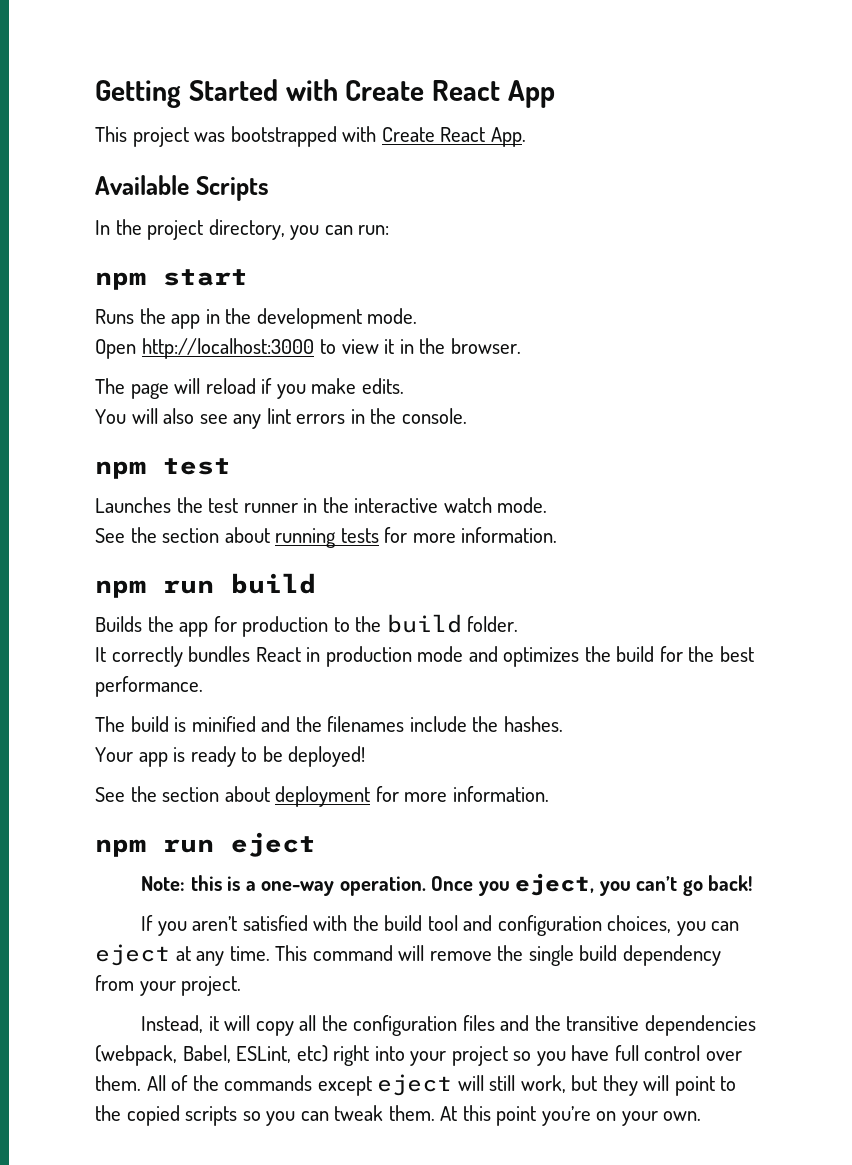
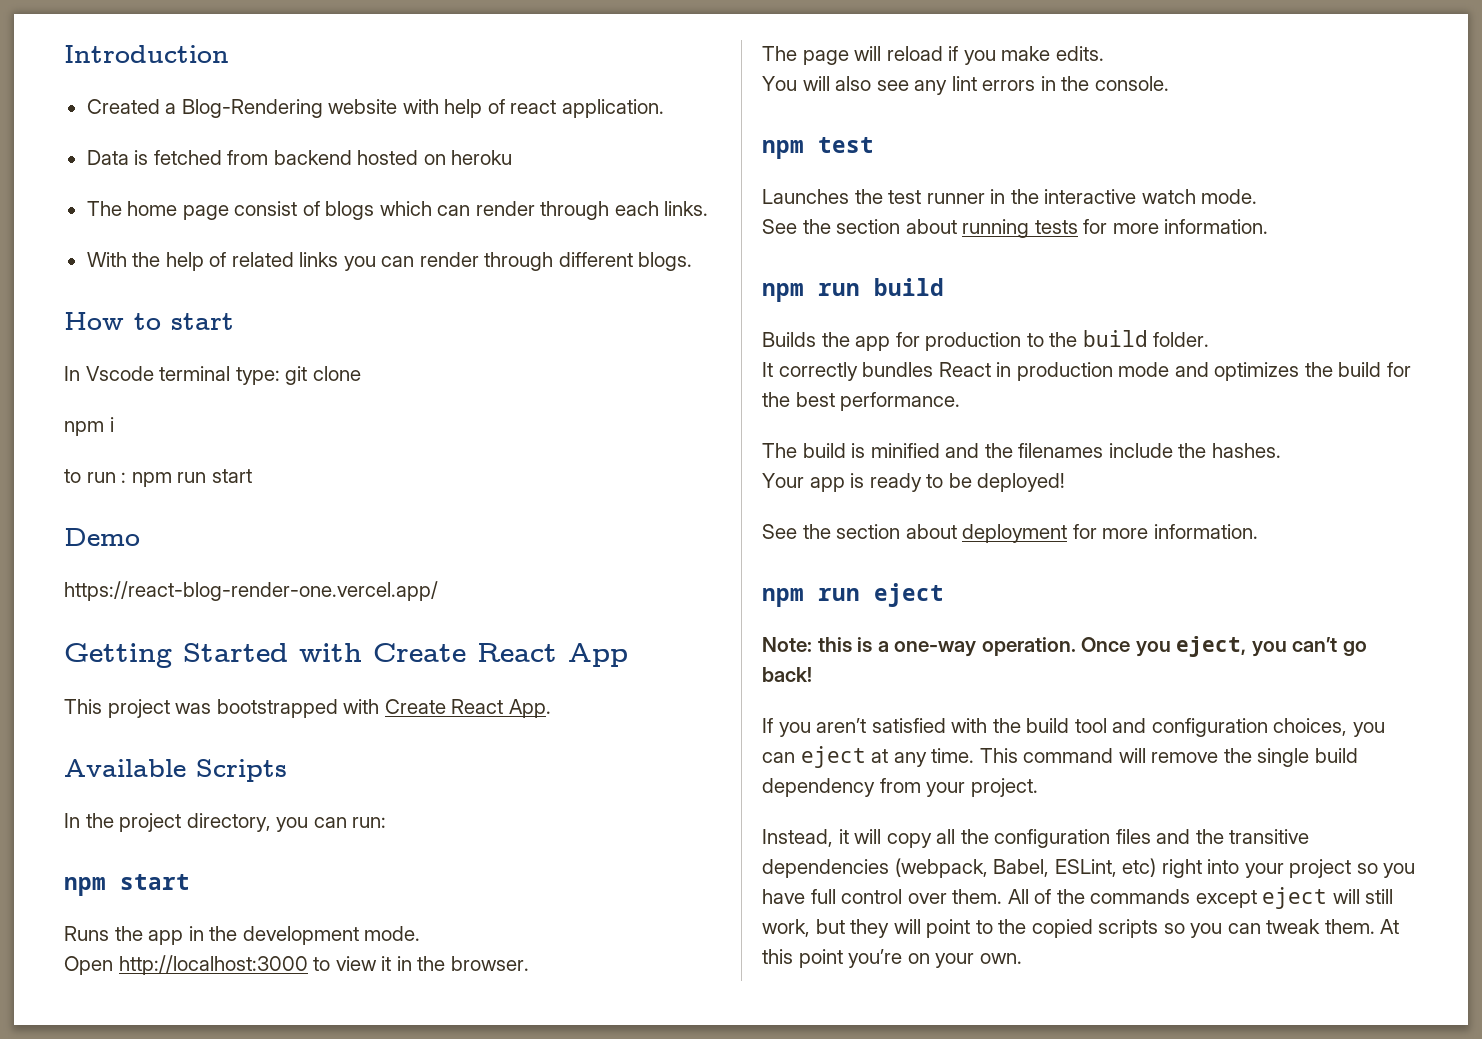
+ Introduction
+ Created a Blog-Rendering website with help of react application.
+ Data is fetched from backend hosted on heroku
+ The home page consist of blogs which can render through each links.
+ With the help of related links you can render through different blogs.
+ How to start
+ In Vscode terminal type: git clone
+ npm i
+ to run : npm run start
+ Demo
+ https://react-blog-render-one.vercel.app/

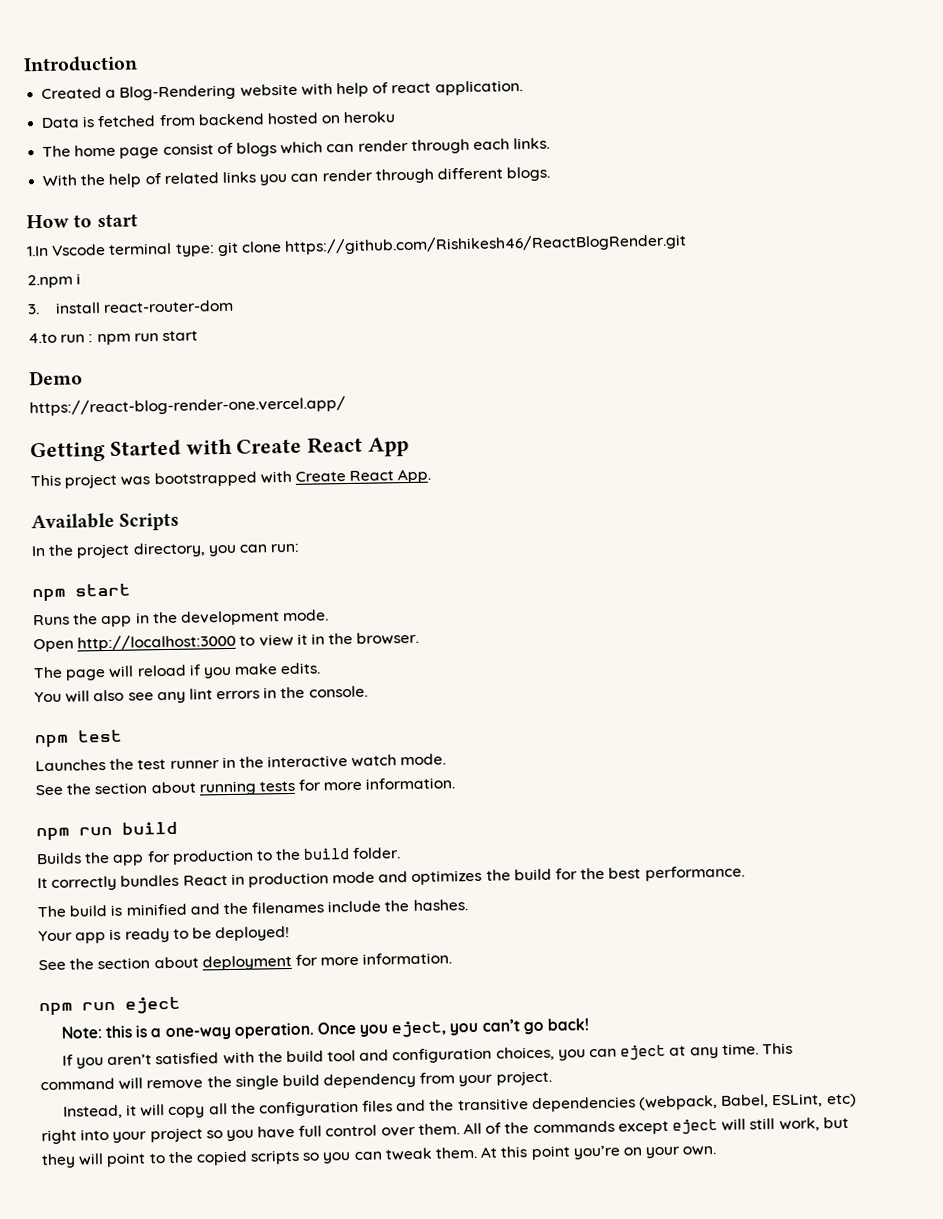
- In Vscode terminal type: git clone
- npm i
+ 1.In Vscode terminal type: git clone https://github.com/Rishikesh46/ReactBlogRender.git
+ 2.npm i
- to run : npm run start
+ 3. install react-router-dom
+ 4.to run : npm run start

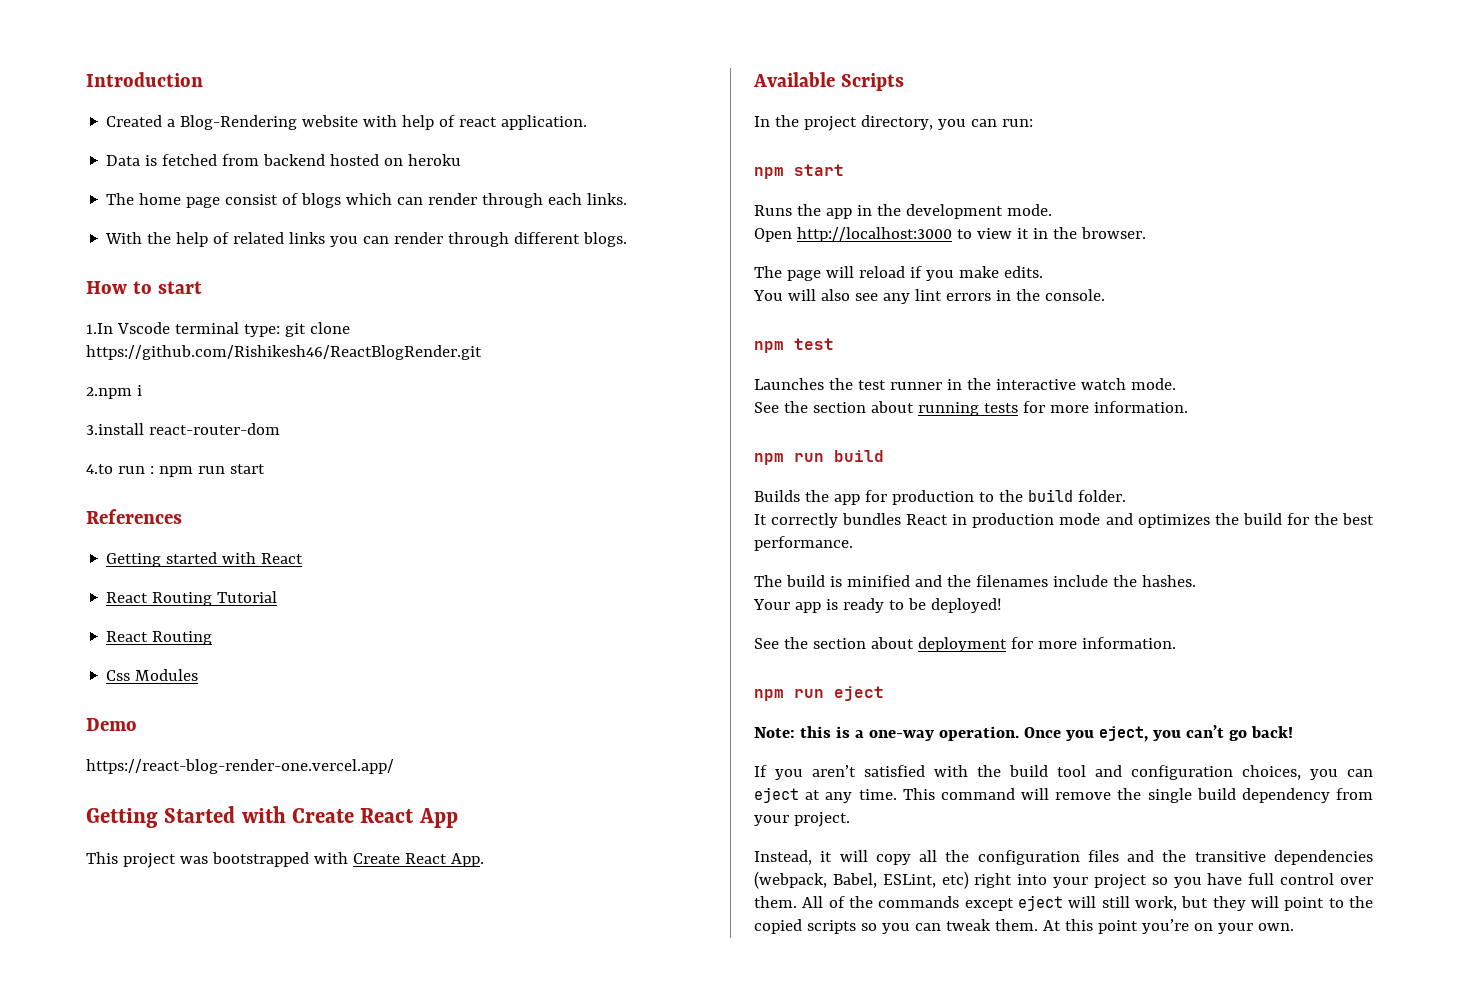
- 3. install react-router-dom
+ 3.install react-router-dom
+ References
+ Getting started with React
+ React Routing Tutorial
+ React Routing
+ Css Modules

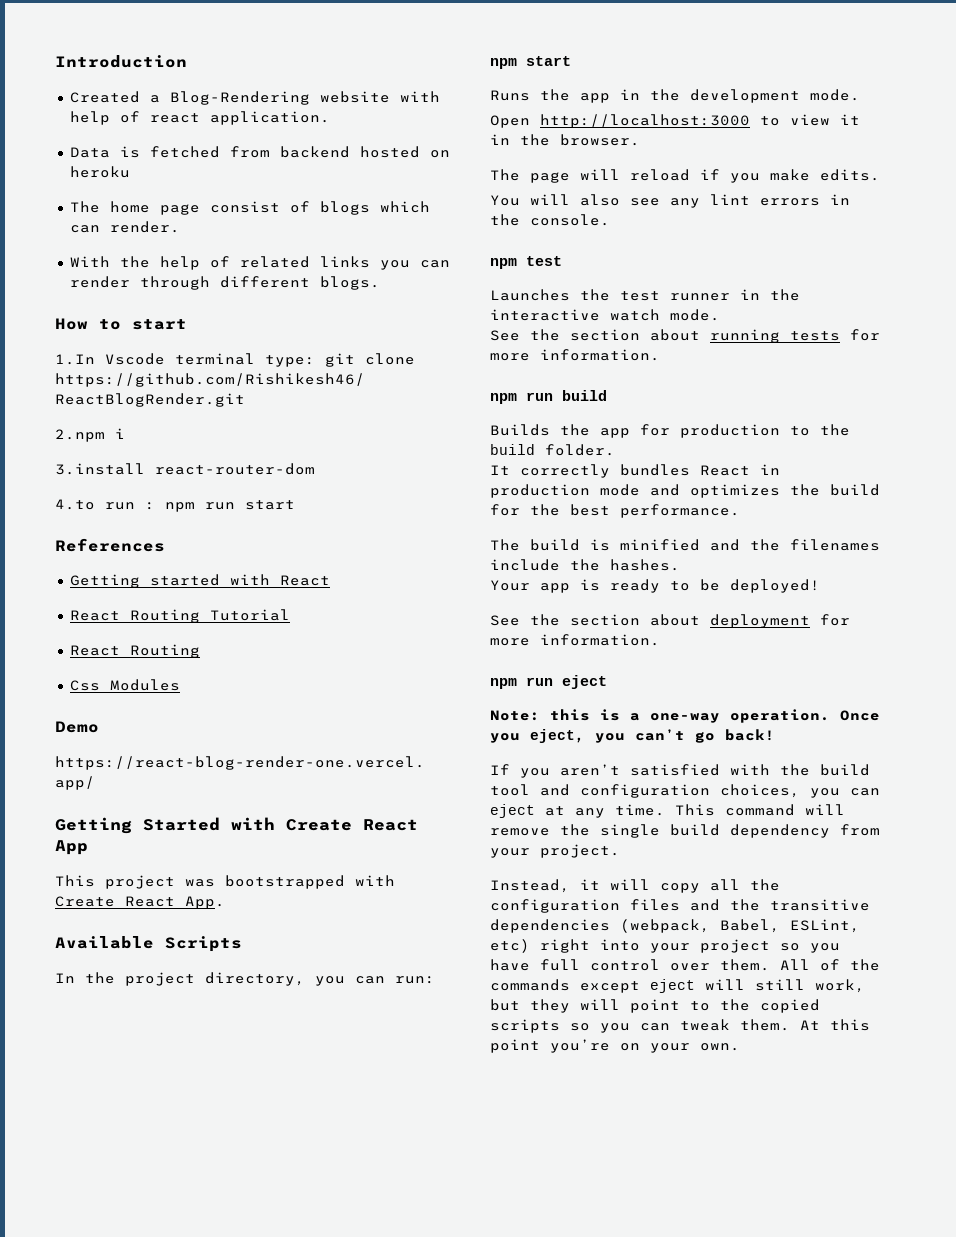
- The home page consist of blogs which can render through each links.
+ The home page consist of blogs which can render.

